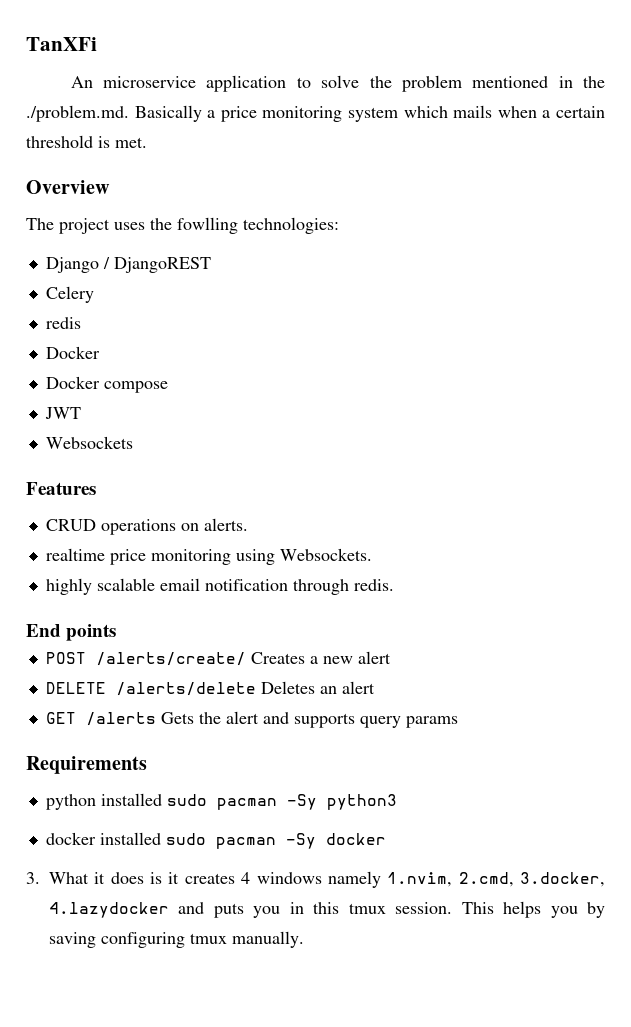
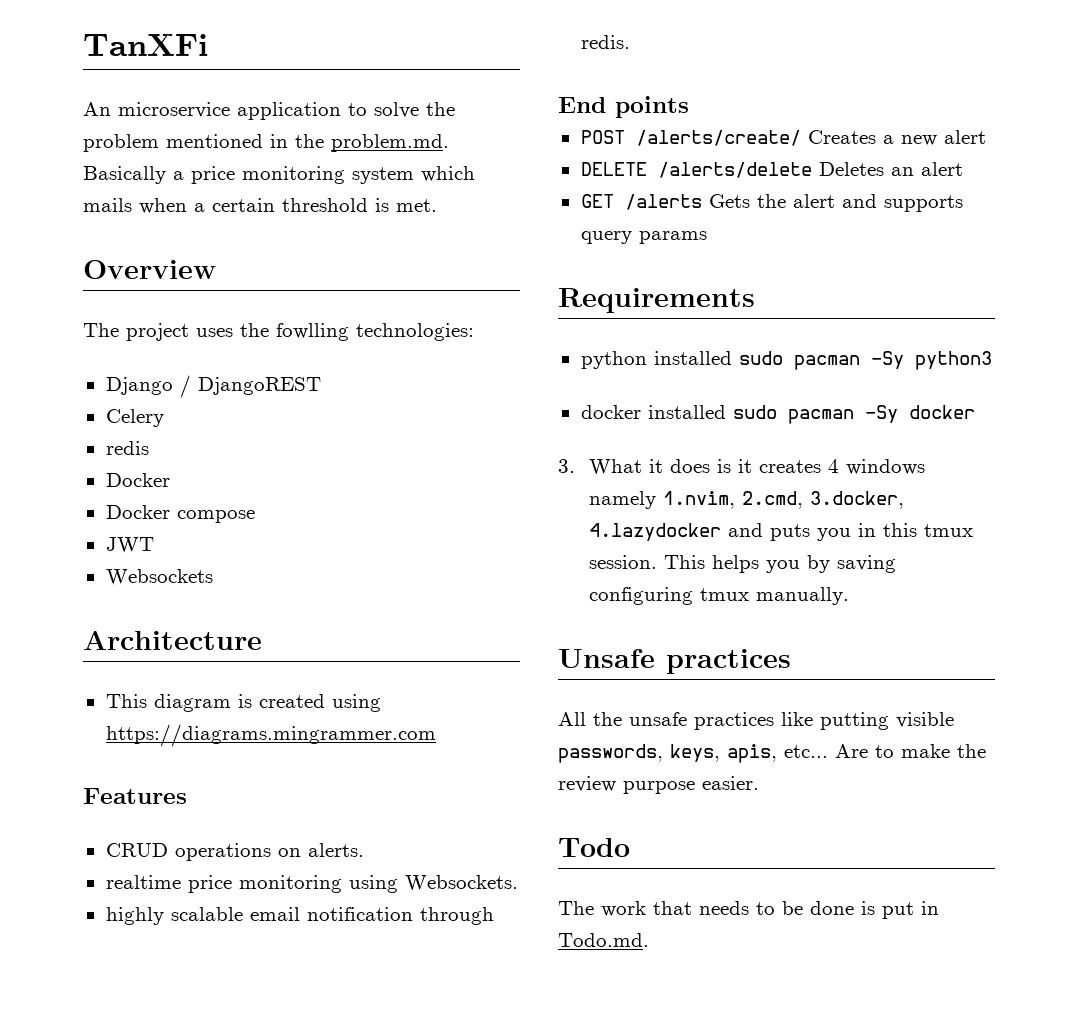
- An microservice application to solve the problem mentioned in the ./problem.md. Basically a price monitoring system which mails when a certain threshold is met.
+ An microservice application to solve the problem mentioned in the problem.md. Basically a price monitoring system which mails when a certain threshold is met.
+ Architecture
+ This diagram is created using https://diagrams.mingrammer.com
+ Unsafe practices
+ All the unsafe practices like putting visible passwords, keys, apis, etc... Are to make the review purpose easier.
+ Todo
+ The work that needs to be done is put in Todo.md.

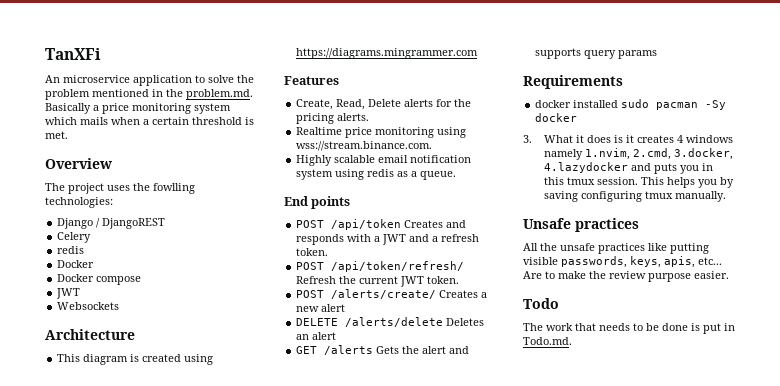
- CRUD operations on alerts.
+ Create, Read, Delete alerts for the pricing alerts.
- realtime price monitoring using Websockets.
- highly scalable email notification through redis.
+ Realtime price monitoring using wss://stream.binance.com.
+ Highly scalable email notification system using redis as a queue.
  End points
+ POST /api/token Creates and responds with a JWT and a refresh token.
+ POST /api/token/refresh/ Refresh the current JWT token.
- python installed sudo pacman -Sy python3

